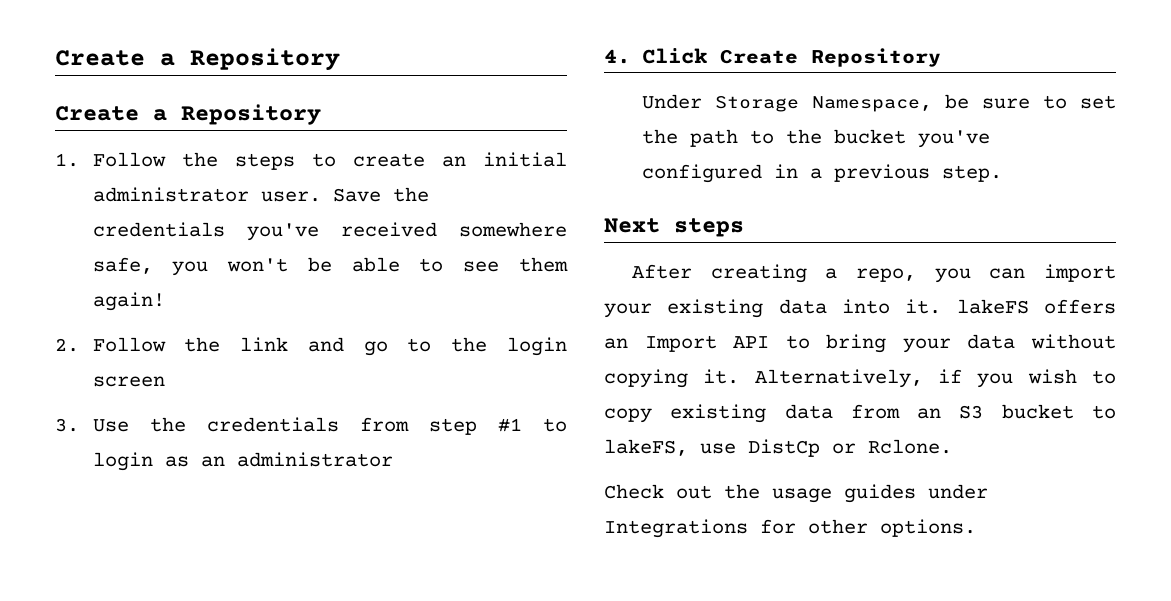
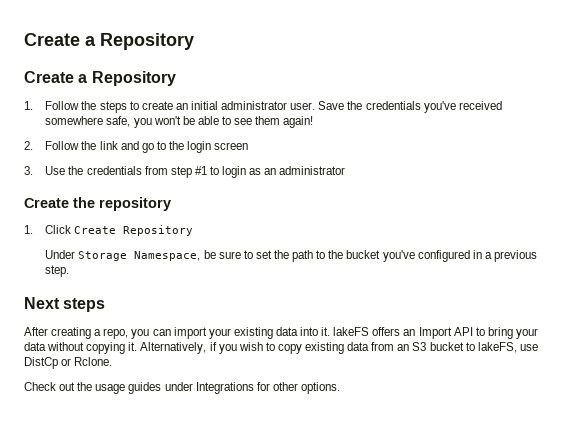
- 4. Click Create Repository
+ Create the repository
+ 1. Click Create Repository

